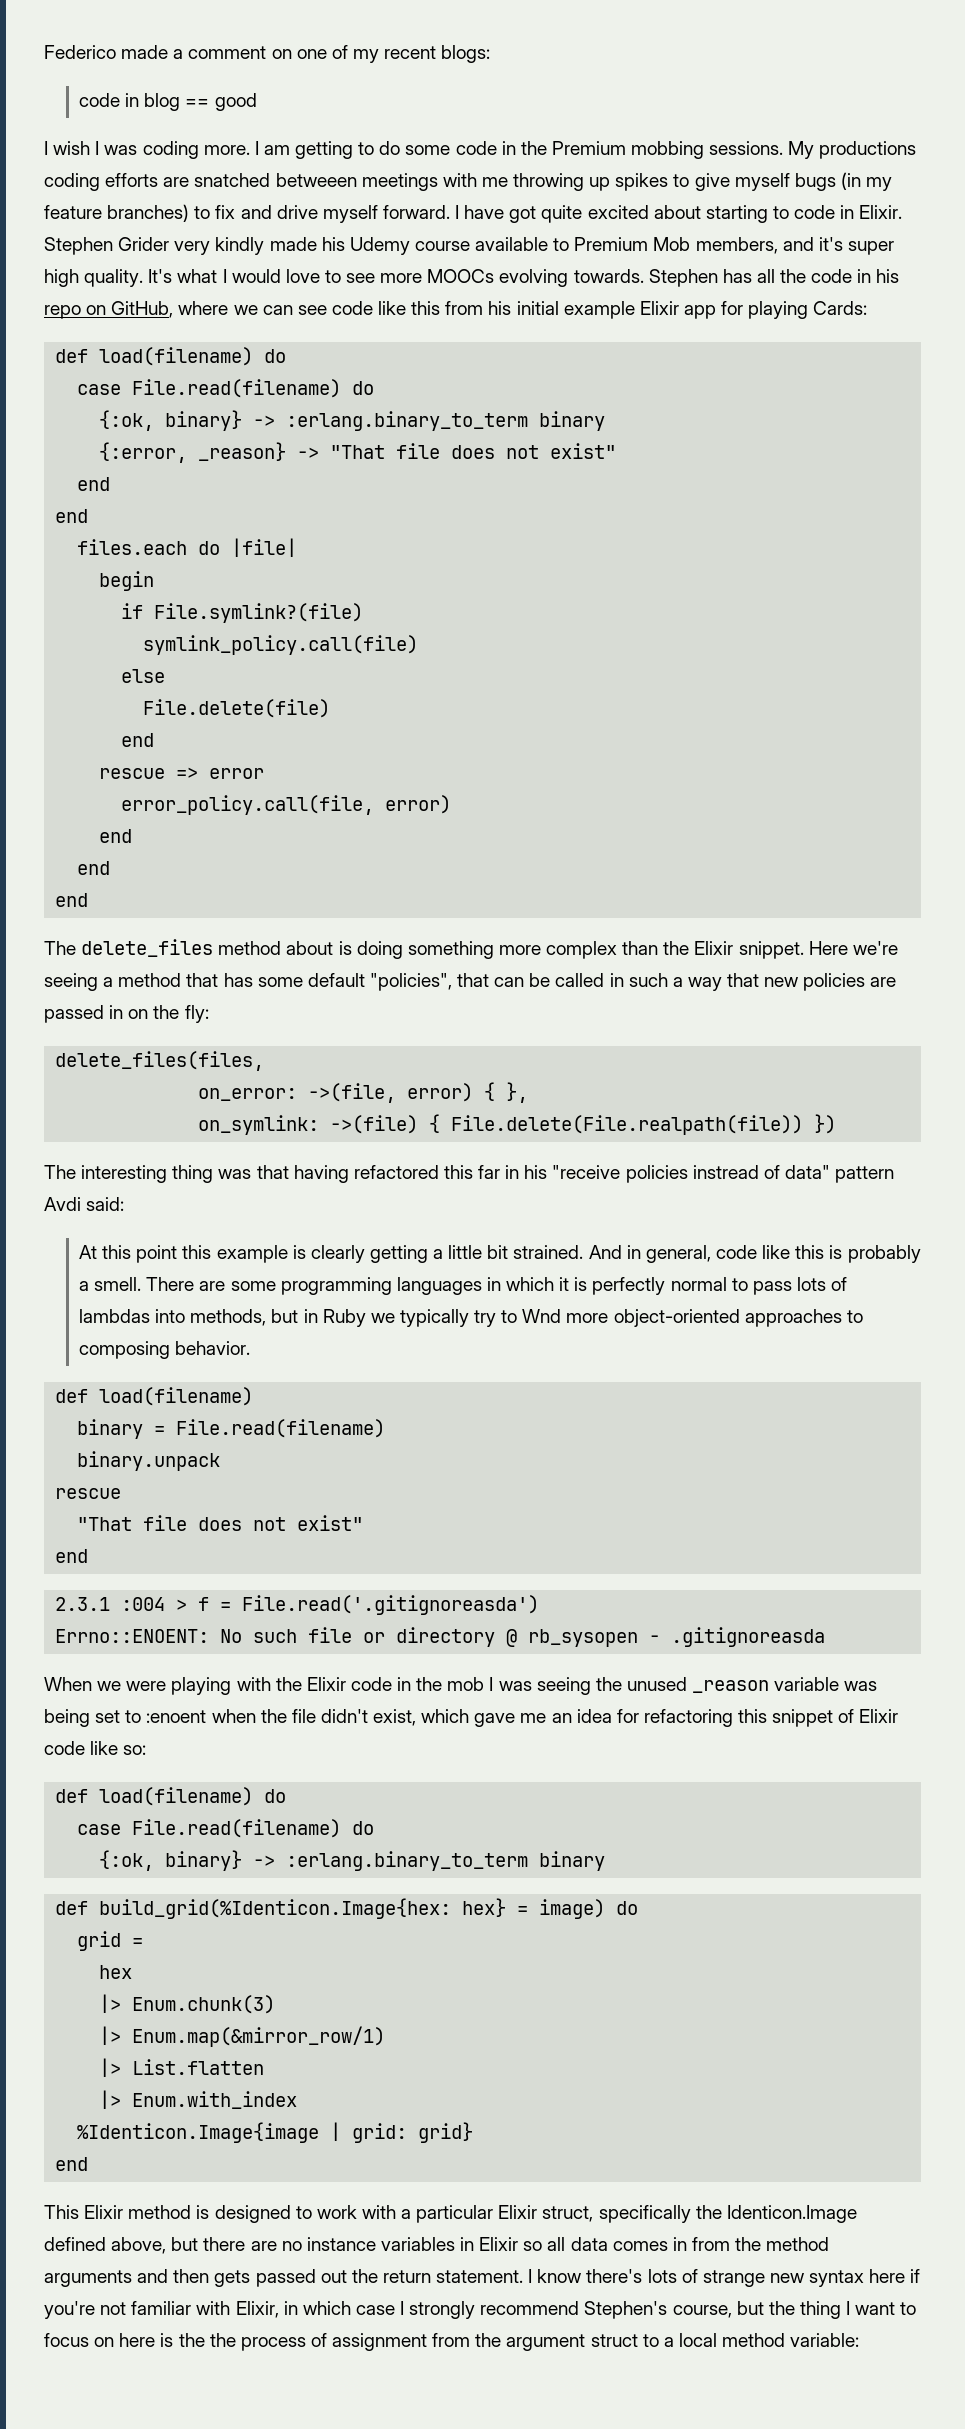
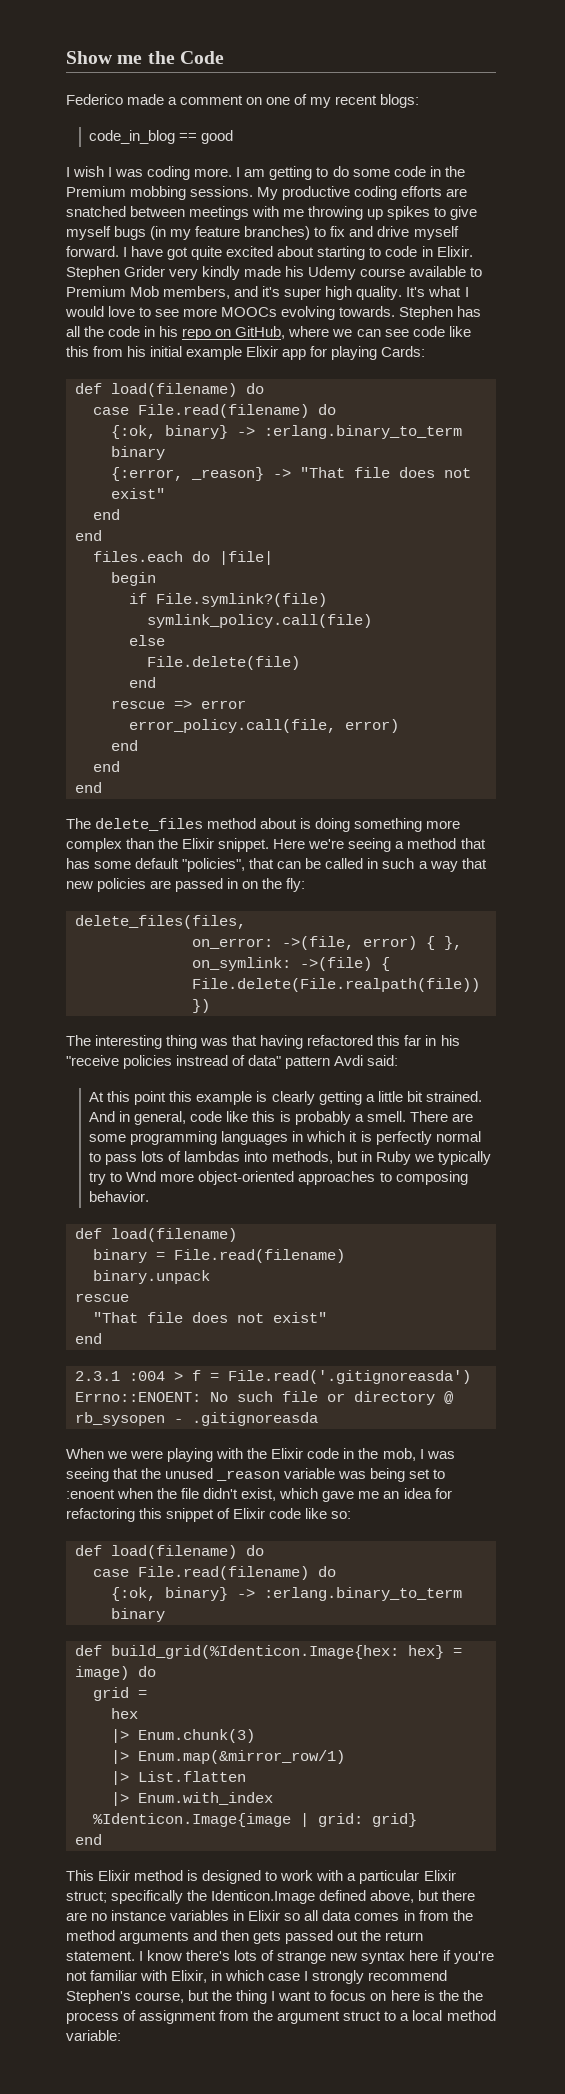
+ Show me the Code
- code in blog == good
+ code_in_blog == good
- My productions coding efforts are snatched betweeen meetings with me throwing up spikes to give myself bugs (in my feature branches) to fix and drive myself forward.
+ My productive coding efforts are snatched between meetings with me throwing up spikes to give myself bugs (in my feature branches) to fix and drive myself forward.
- When we were playing with the Elixir code in the mob I was seeing the unused _reason variable was being set to :enoent when the file didn't exist, which gave me an idea for refactoring this snippet of Elixir code like so:
+ When we were playing with the Elixir code in the mob, I was seeing that the unused _reason variable was being set to :enoent when the file didn't exist, which gave me an idea for refactoring this snippet of Elixir code like so:
- This Elixir method is designed to work with a particular Elixir struct, specifically the Identicon.Image defined above, but there are no instance variables in Elixir so all data comes in from the method arguments and then gets passed out the return statement.
+ This Elixir method is designed to work with a particular Elixir struct; specifically the Identicon.Image defined above, but there are no instance variables in Elixir so all data comes in from the method arguments and then gets passed out the return statement.

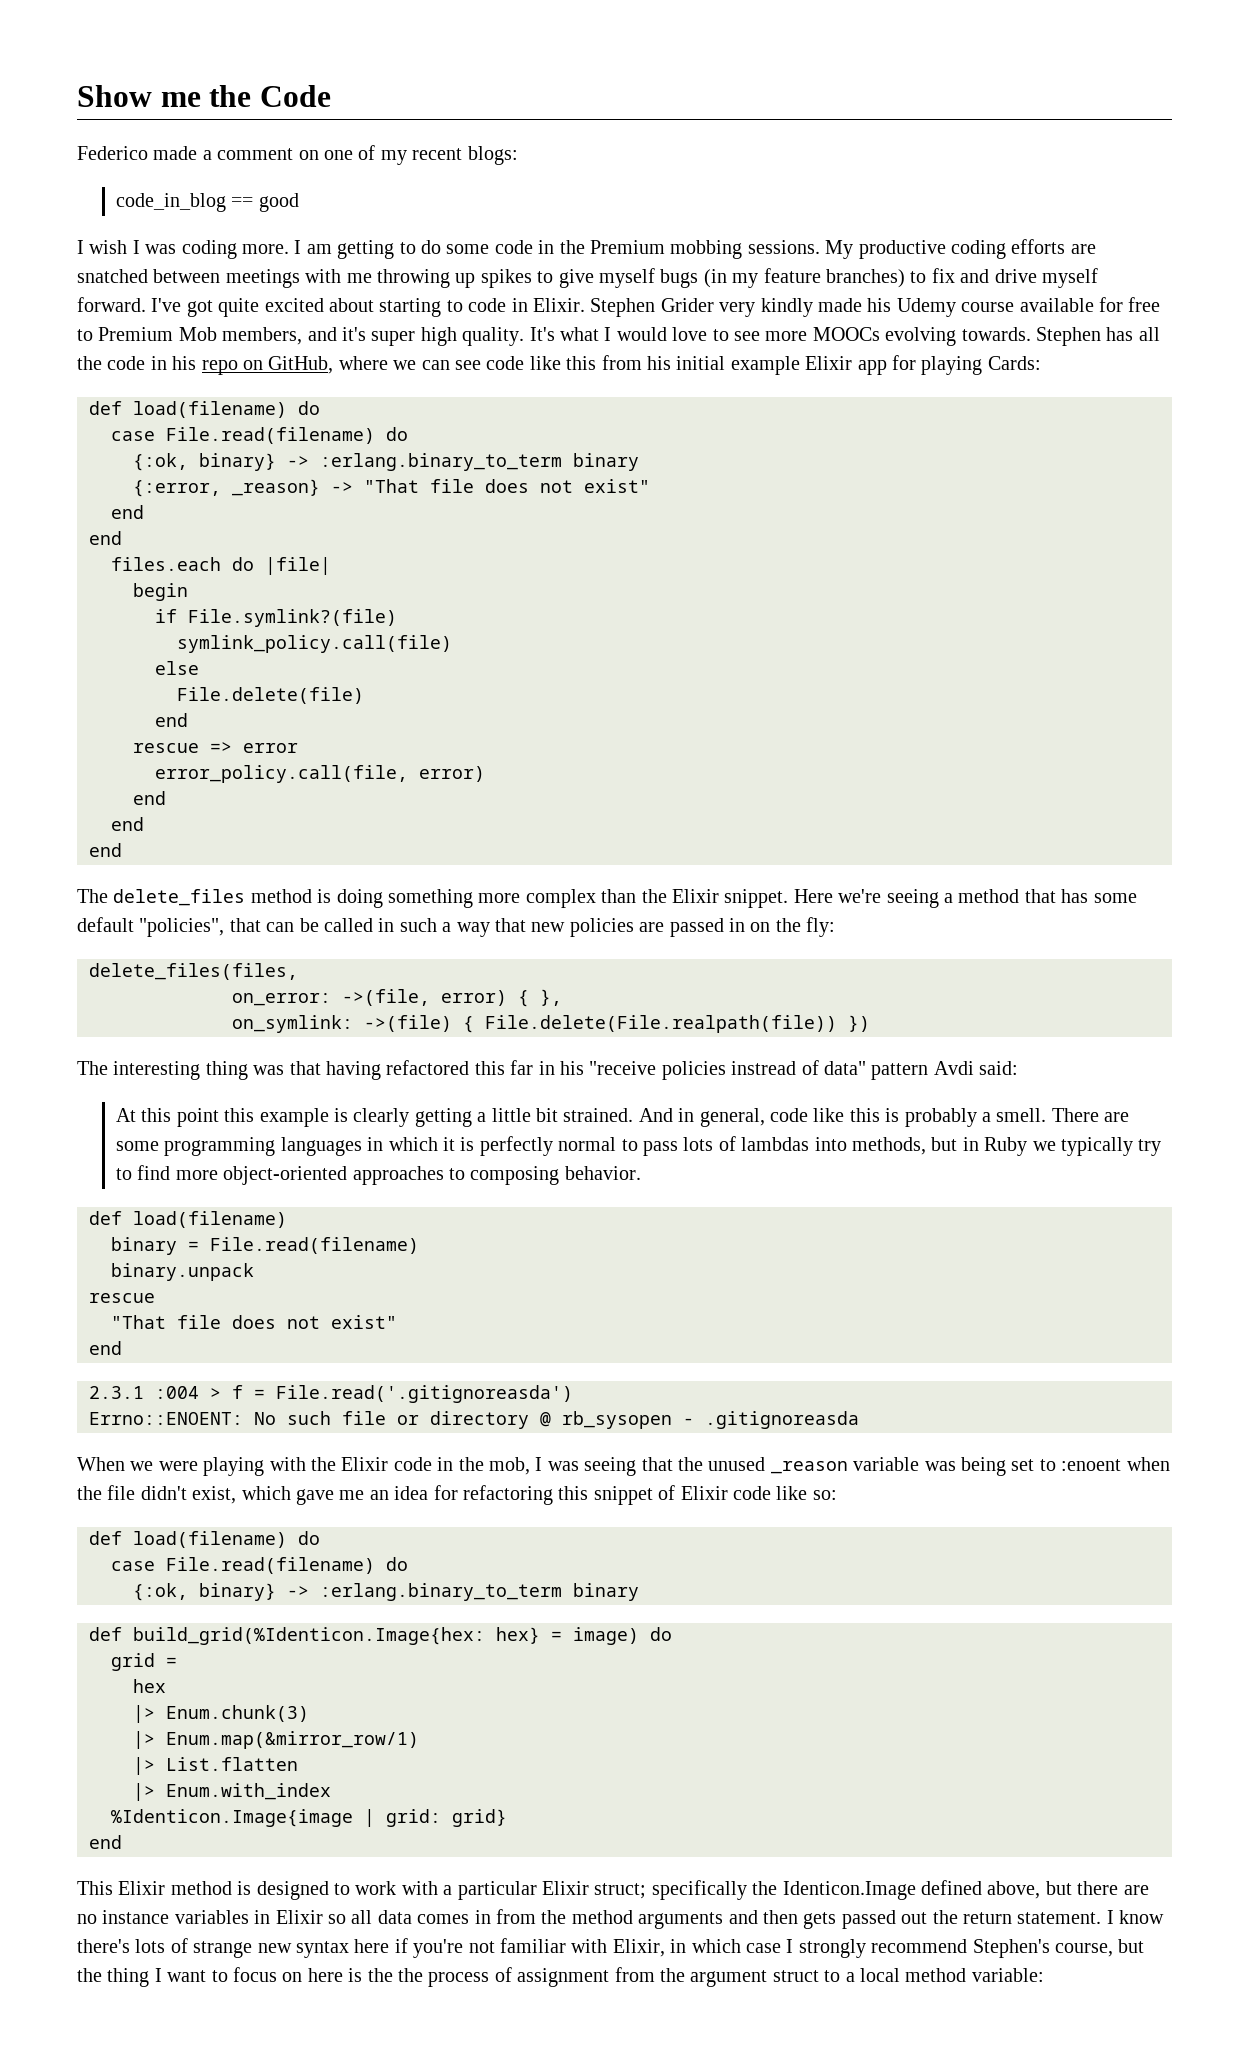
- I have got quite excited about starting to code in Elixir.
+ I've got quite excited about starting to code in Elixir.
- Stephen Grider very kindly made his Udemy course available to Premium Mob members, and it's super high quality.
+ Stephen Grider very kindly made his Udemy course available for free to Premium Mob members, and it's super high quality.
- The delete_files method about is doing something more complex than the Elixir snippet.
+ The delete_files method is doing something more complex than the Elixir snippet.
- There are some programming languages in which it is perfectly normal to pass lots of lambdas into methods, but in Ruby we typically try to Wnd more object-oriented approaches to composing behavior.
+ There are some programming languages in which it is perfectly normal to pass lots of lambdas into methods, but in Ruby we typically try to find more object-oriented approaches to composing behavior.

